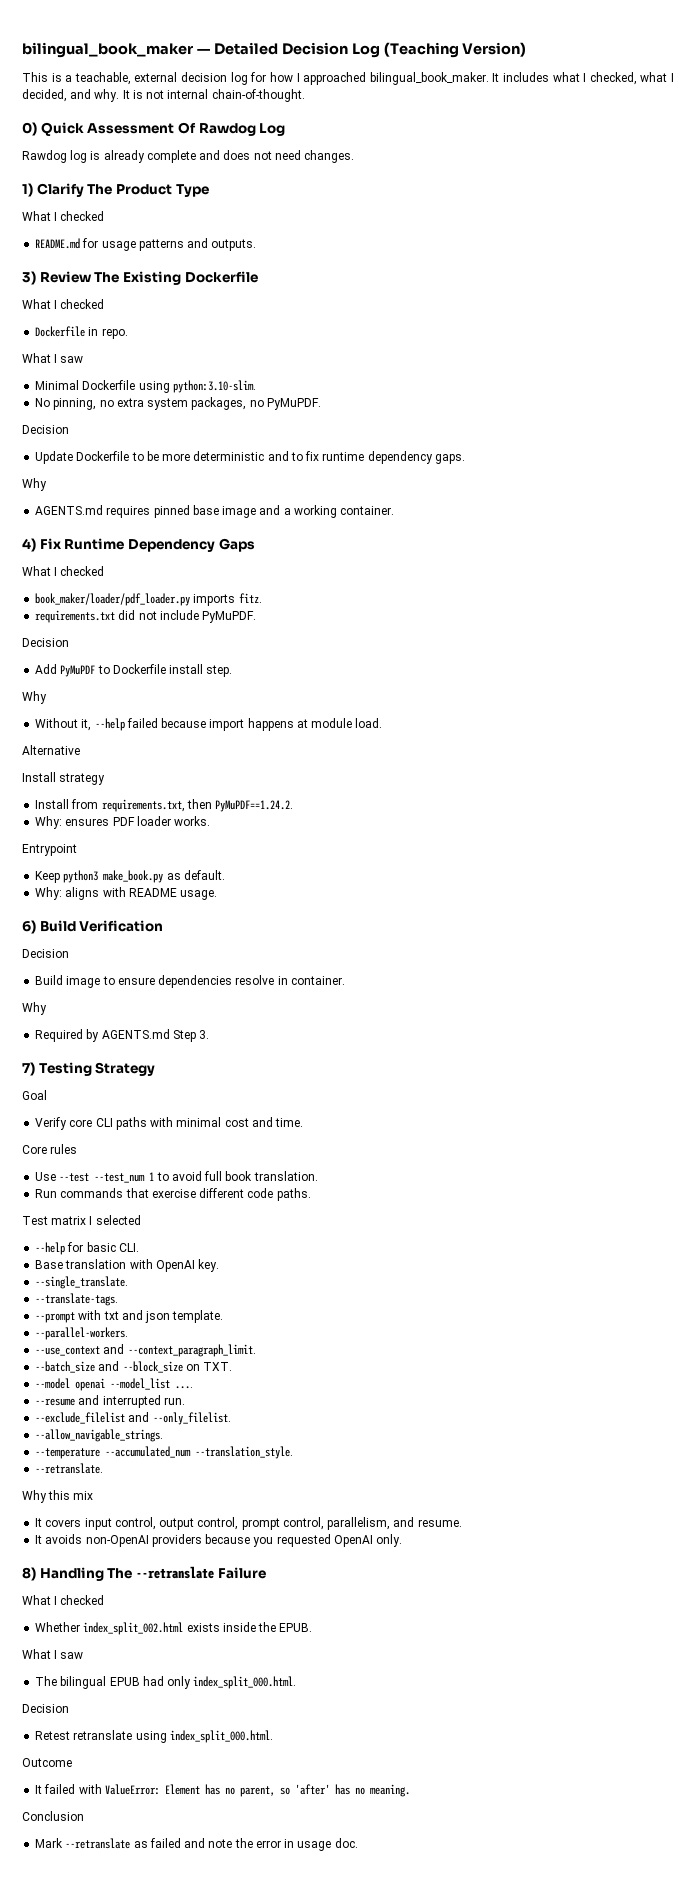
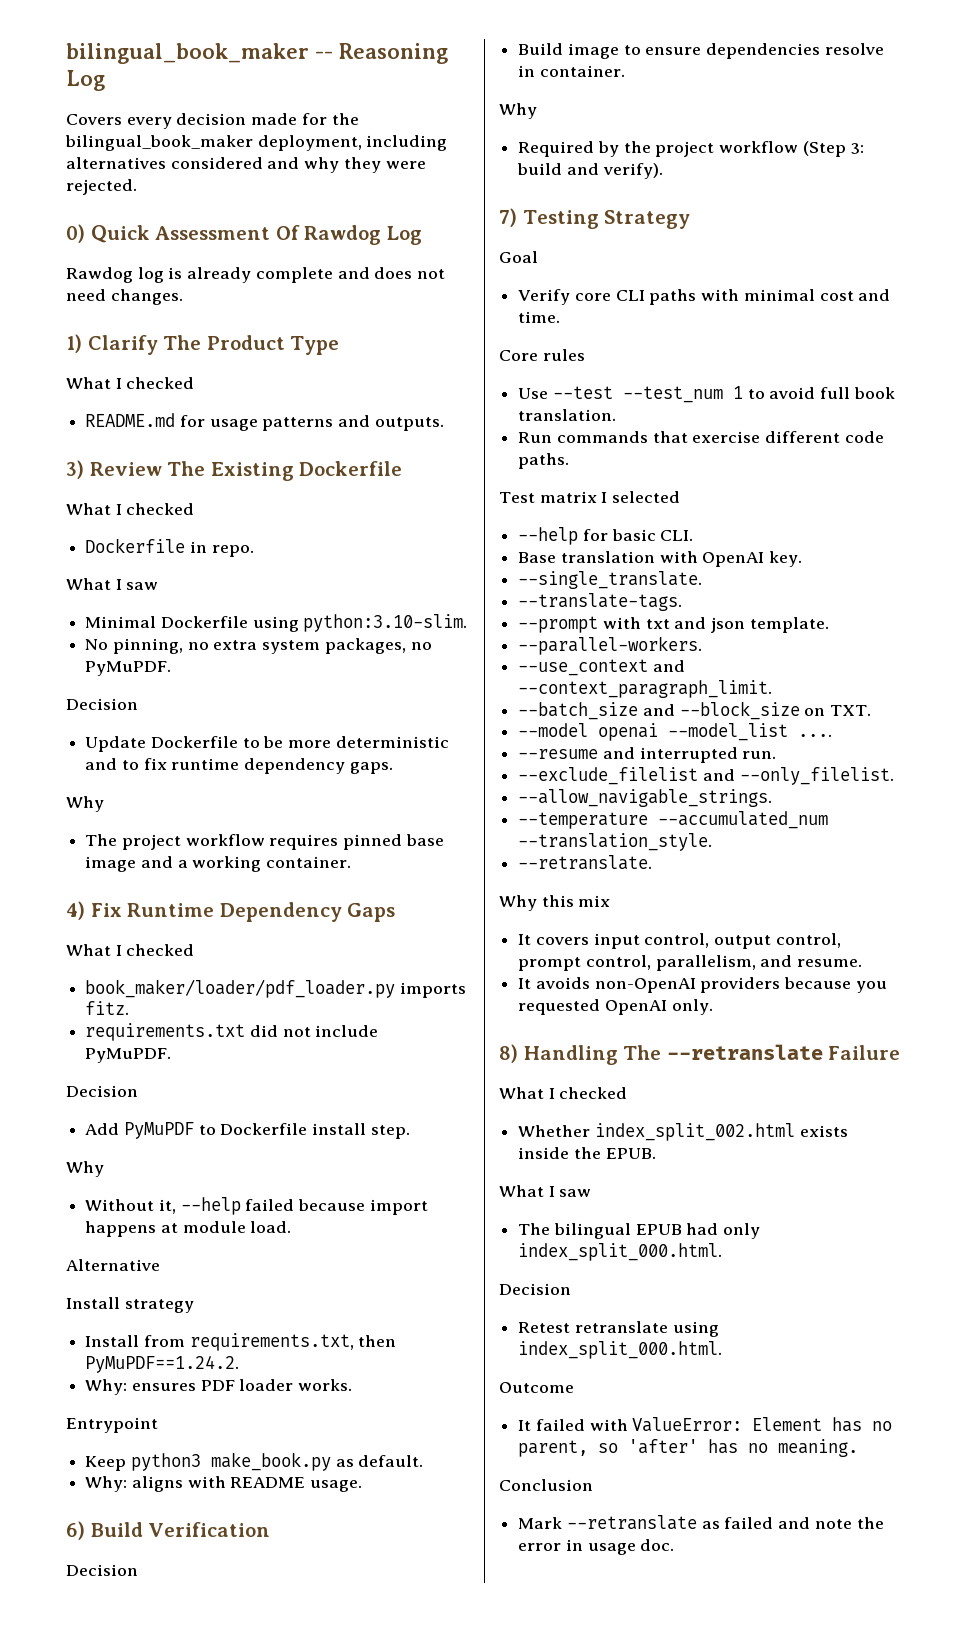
- bilingual_book_maker — Detailed Decision Log (Teaching Version)
- This is a teachable, external decision log for how I approached bilingual_book_maker. It includes what I checked, what I decided, and why. It is not internal chain-of-thought.
+ bilingual_book_maker -- Reasoning Log
+ Covers every decision made for the bilingual_book_maker deployment, including alternatives considered and why they were rejected.
- AGENTS.md requires pinned base image and a working container.
+ The project workflow requires pinned base image and a working container.
- Required by AGENTS.md Step 3.
+ Required by the project workflow (Step 3: build and verify).

